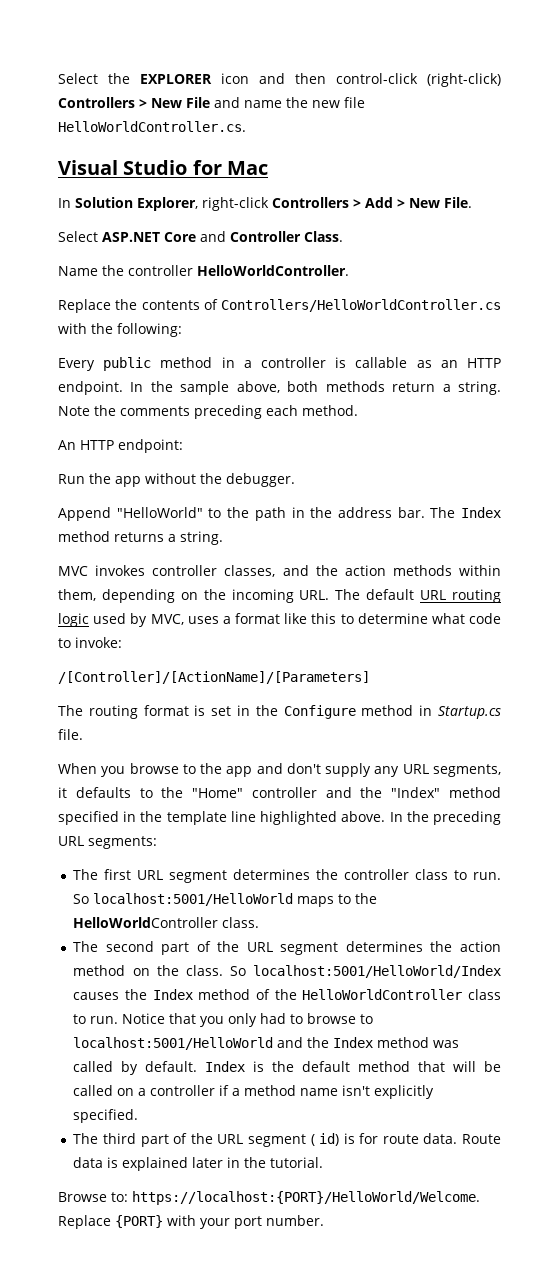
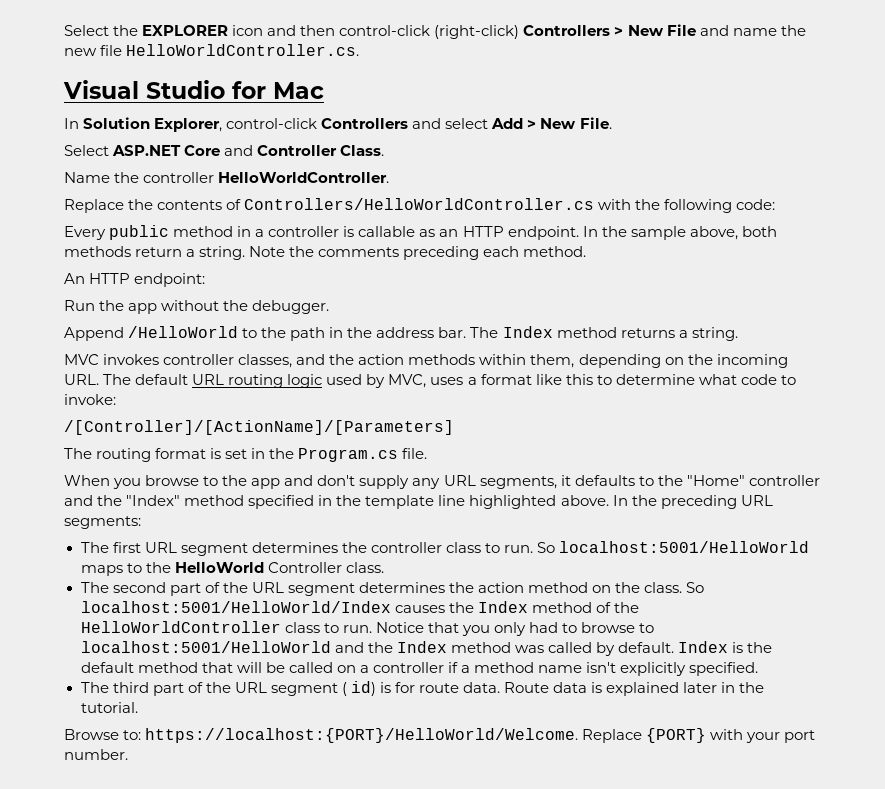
- In Solution Explorer, right-click Controllers > Add > New File.
+ In Solution Explorer, control-click Controllers and select Add > New File.
- Replace the contents of Controllers/HelloWorldController.cs with the following:
+ Replace the contents of Controllers/HelloWorldController.cs with the following code:
- Append "HelloWorld" to the path in the address bar.
+ Append /HelloWorld to the path in the address bar.
- The routing format is set in the Configure method in Startup.cs file.
+ The routing format is set in the Program.cs file.
- So localhost:5001/HelloWorld maps to the HelloWorldController class.
+ So localhost:5001/HelloWorld maps to the HelloWorld Controller class.

